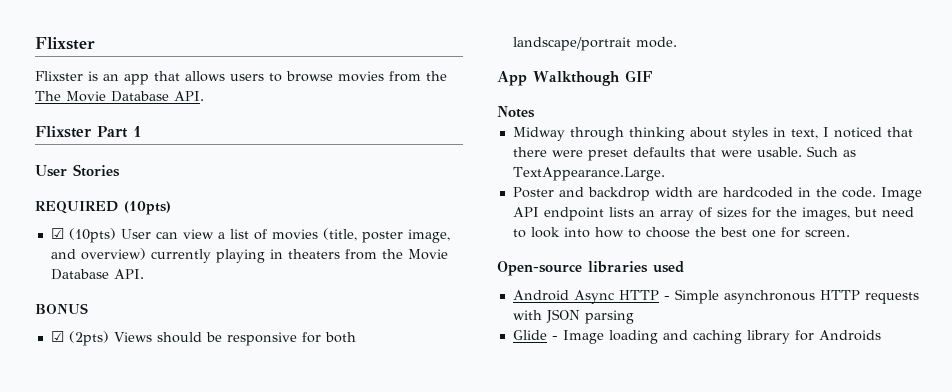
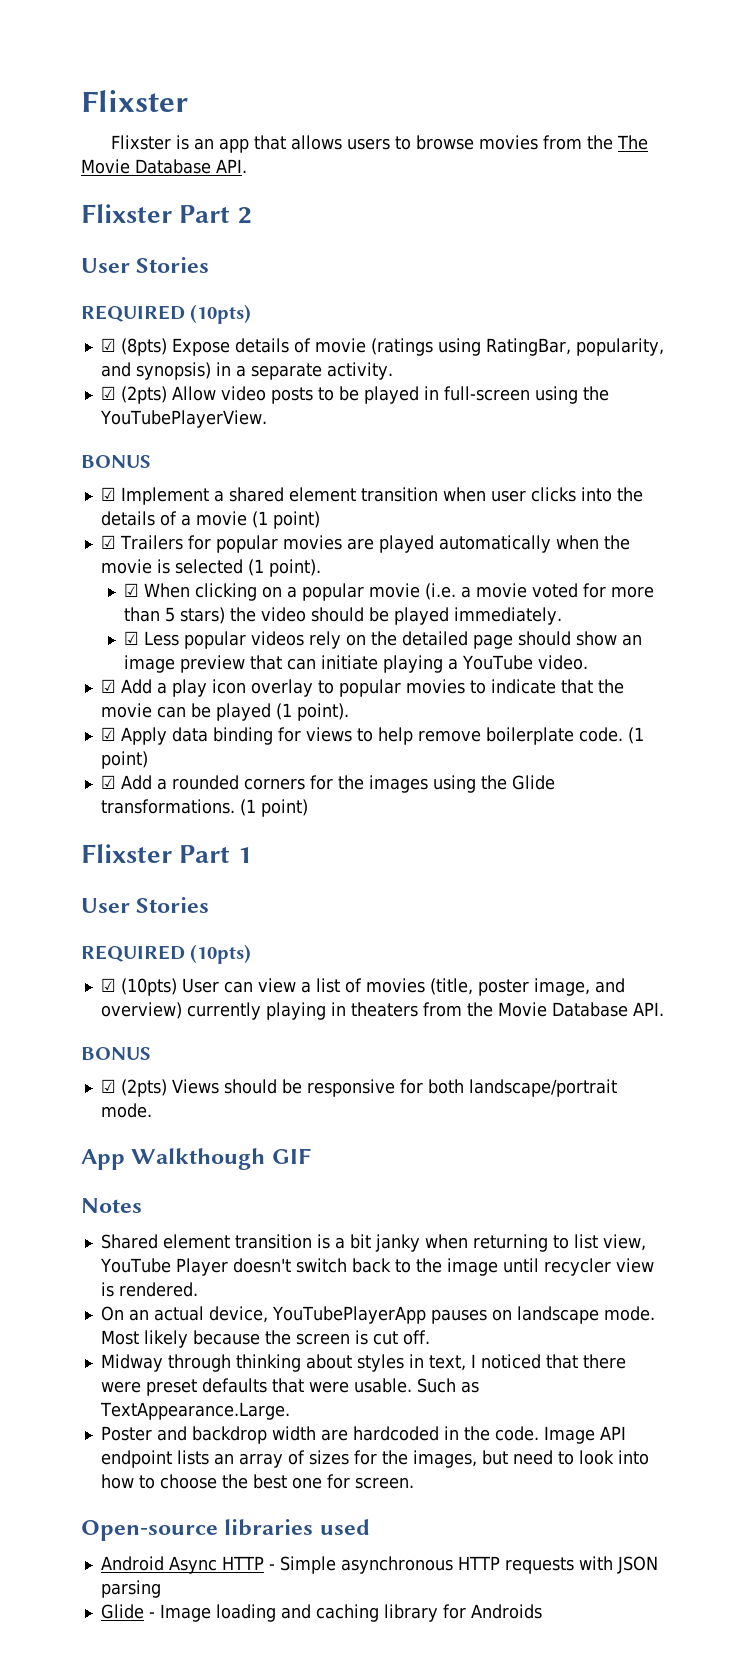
+ Flixster Part 2
+ User Stories
+ REQUIRED (10pts)
+ ☑ (8pts) Expose details of movie (ratings using RatingBar, popularity, and synopsis) in a separate activity.
+ ☑ (2pts) Allow video posts to be played in full-screen using the YouTubePlayerView.
+ BONUS
+ ☑ Implement a shared element transition when user clicks into the details of a movie (1 point)
+ ☑ Trailers for popular movies are played automatically when the movie is selected (1 point).
+ ☑ When clicking on a popular movie (i.e. a movie voted for more than 5 stars) the video should be played immediately.
+ ☑ Less popular videos rely on the detailed page should show an image preview that can initiate playing a YouTube video.
+ ☑ Add a play icon overlay to popular movies to indicate that the movie can be played (1 point).
+ ☑ Apply data binding for views to help remove boilerplate code. (1 point)
+ ☑ Add a rounded corners for the images using the Glide transformations. (1 point)
+ Shared element transition is a bit janky when returning to list view, YouTube Player doesn't switch back to the image until recycler view is rendered.
+ On an actual device, YouTubePlayerApp pauses on landscape mode. Most likely because the screen is cut off.

